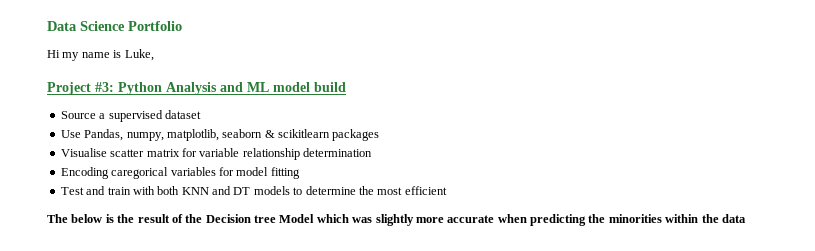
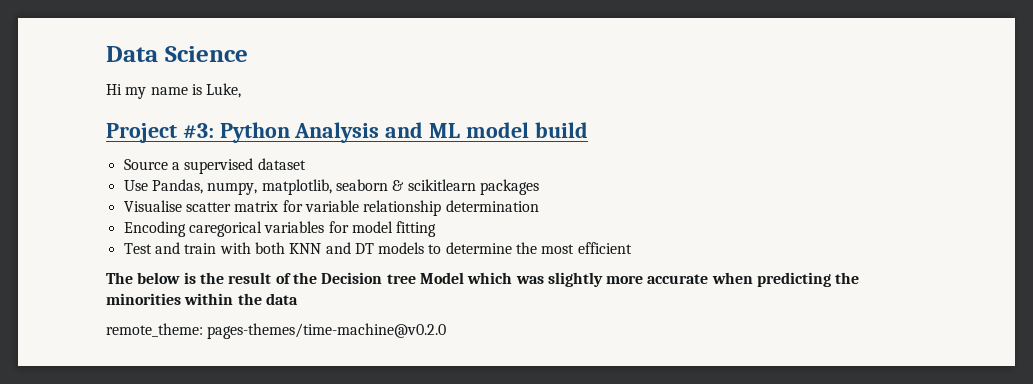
- Data Science Portfolio
+ Data Science
+ remote_theme: pages-themes/time-machine@v0.2.0

